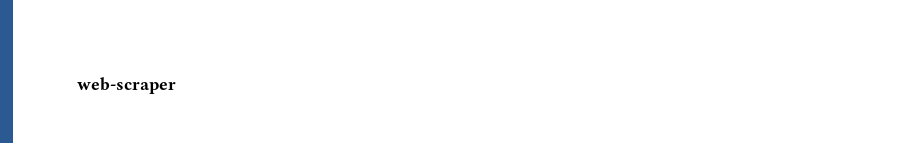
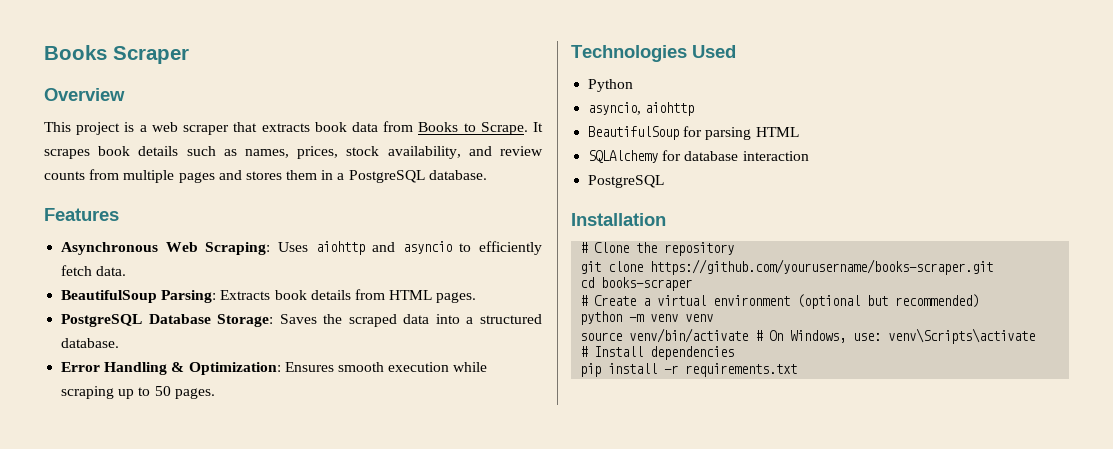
- web-scraper
+ Books Scraper
+ Overview
+ This project is a web scraper that extracts book data from Books to Scrape. It scrapes book details such as names, prices, stock availability, and review counts from multiple pages and stores them in a PostgreSQL database.
+ Features
+ Asynchronous Web Scraping: Uses aiohttp and asyncio to efficiently fetch data.
+ BeautifulSoup Parsing: Extracts book details from HTML pages.
+ PostgreSQL Database Storage: Saves the scraped data into a structured database.
+ Error Handling & Optimization: Ensures smooth execution while scraping up to 50 pages.
+ Technologies Used
+ Python
+ asyncio, aiohttp
+ BeautifulSoup for parsing HTML
+ SQLAlchemy for database interaction
+ PostgreSQL
+ Installation
+ # Clone the repository
+ git clone https://github.com/yourusername/books-scraper.git
+ cd books-scraper
+ # Create a virtual environment (optional but recommended)
+ python -m venv venv
+ source venv/bin/activate # On Windows, use: venv\Scripts\activate
+ # Install dependencies
+ pip install -r requirements.txt

